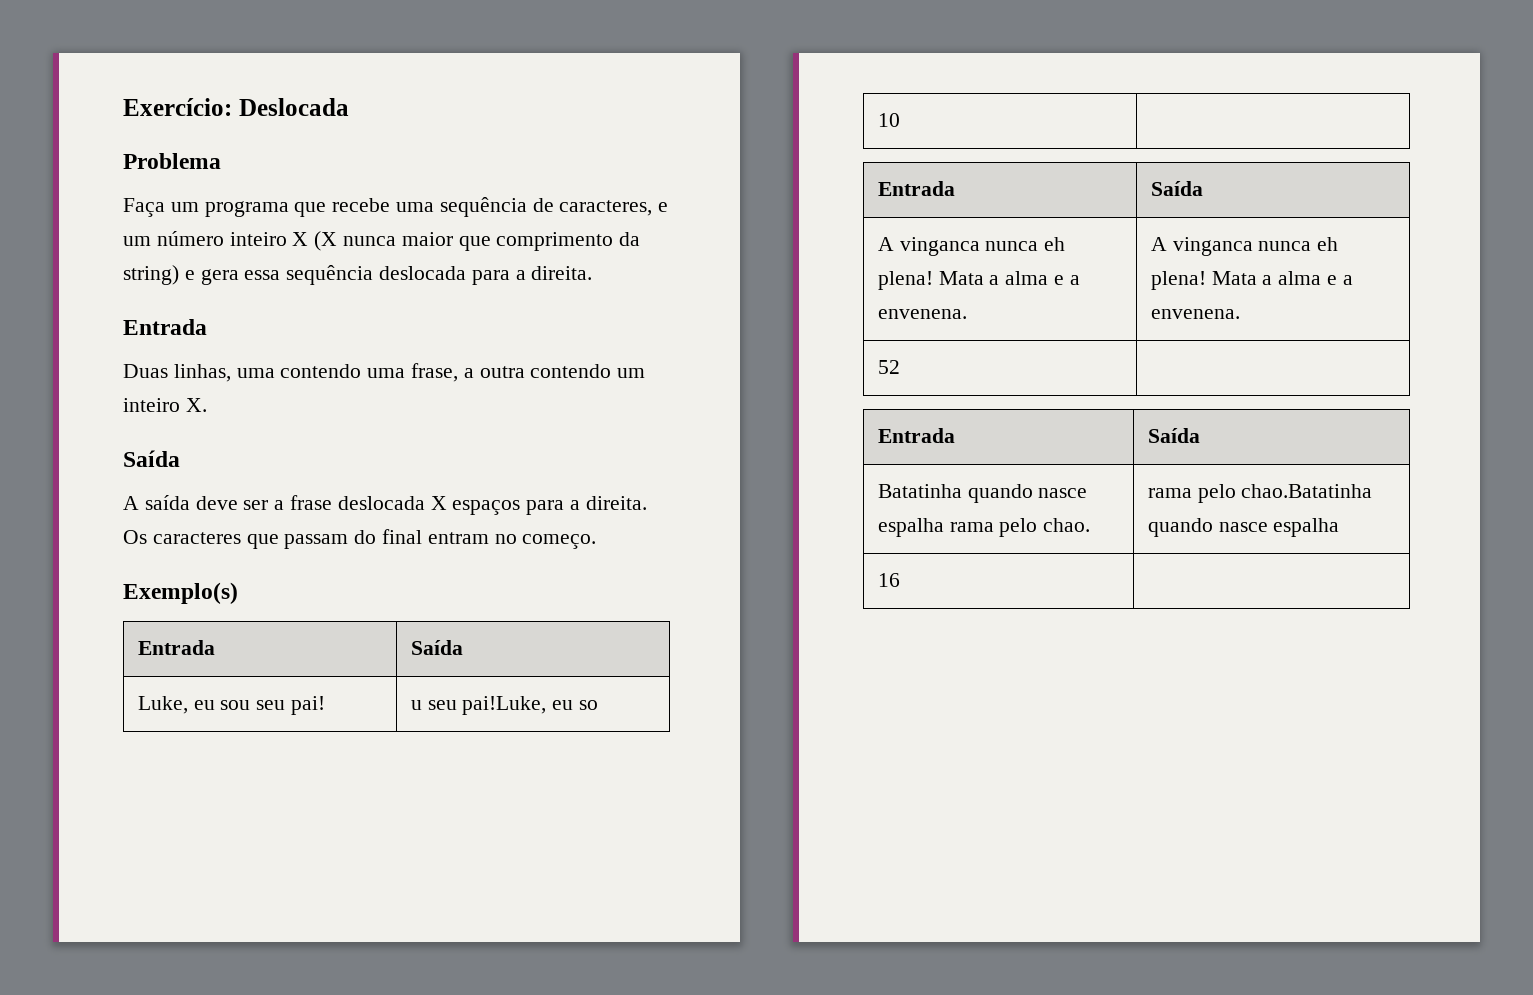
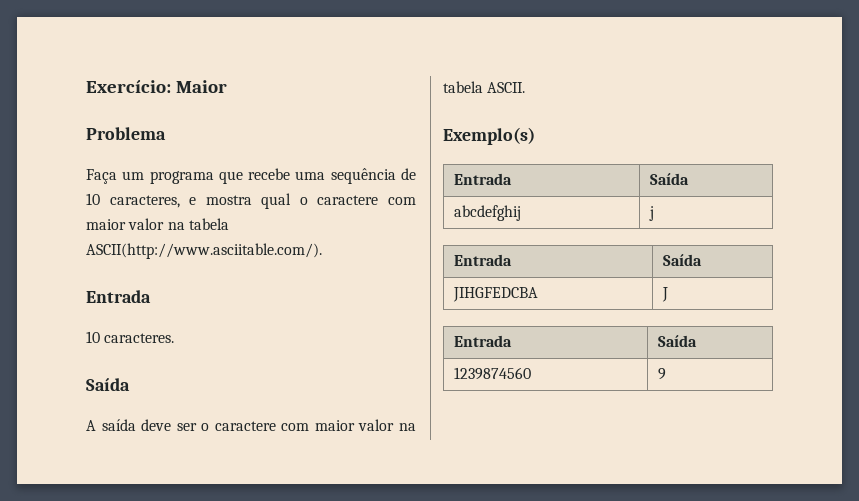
- Exercício: Deslocada
+ Exercício: Maior
- Faça um programa que recebe uma sequência de caracteres, e um número inteiro X (X nunca maior que comprimento da string) e gera essa sequência deslocada para a direita.
+ Faça um programa que recebe uma sequência de 10 caracteres, e mostra qual o caractere com maior valor na tabela ASCII(http://www.asciitable.com/).
  Entrada
- Duas linhas, uma contendo uma frase, a outra contendo um inteiro X.
+ 10 caracteres.
- A saída deve ser a frase deslocada X espaços para a direita. Os caracteres que passam do final entram no começo.
+ A saída deve ser o caractere com maior valor na tabela ASCII.
  Exemplo(s)
  Entrada | Saída
- Luke, eu sou seu pai! | u seu pai!Luke, eu so
- 10 |
+ abcdefghij | j
  Entrada | Saída
- A vinganca nunca eh plena! Mata a alma e a envenena. | A vinganca nunca eh plena! Mata a alma e a envenena.
- 52 |
+ JIHGFEDCBA | J
  Entrada | Saída
- Batatinha quando nasce espalha rama pelo chao. | rama pelo chao.Batatinha quando nasce espalha
- 16 |
+ 1239874560 | 9

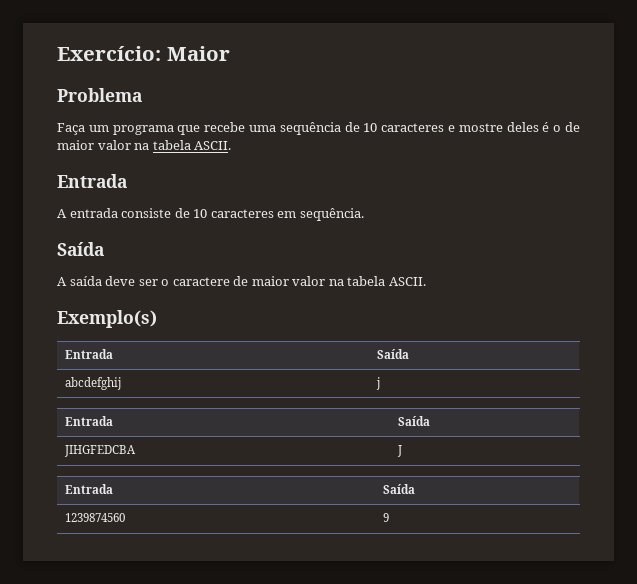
- Faça um programa que recebe uma sequência de 10 caracteres, e mostra qual o caractere com maior valor na tabela ASCII(http://www.asciitable.com/).
+ Faça um programa que recebe uma sequência de 10 caracteres e mostre deles é o de maior valor na tabela ASCII.
- 10 caracteres.
+ A entrada consiste de 10 caracteres em sequência.
- A saída deve ser o caractere com maior valor na tabela ASCII.
+ A saída deve ser o caractere de maior valor na tabela ASCII.

